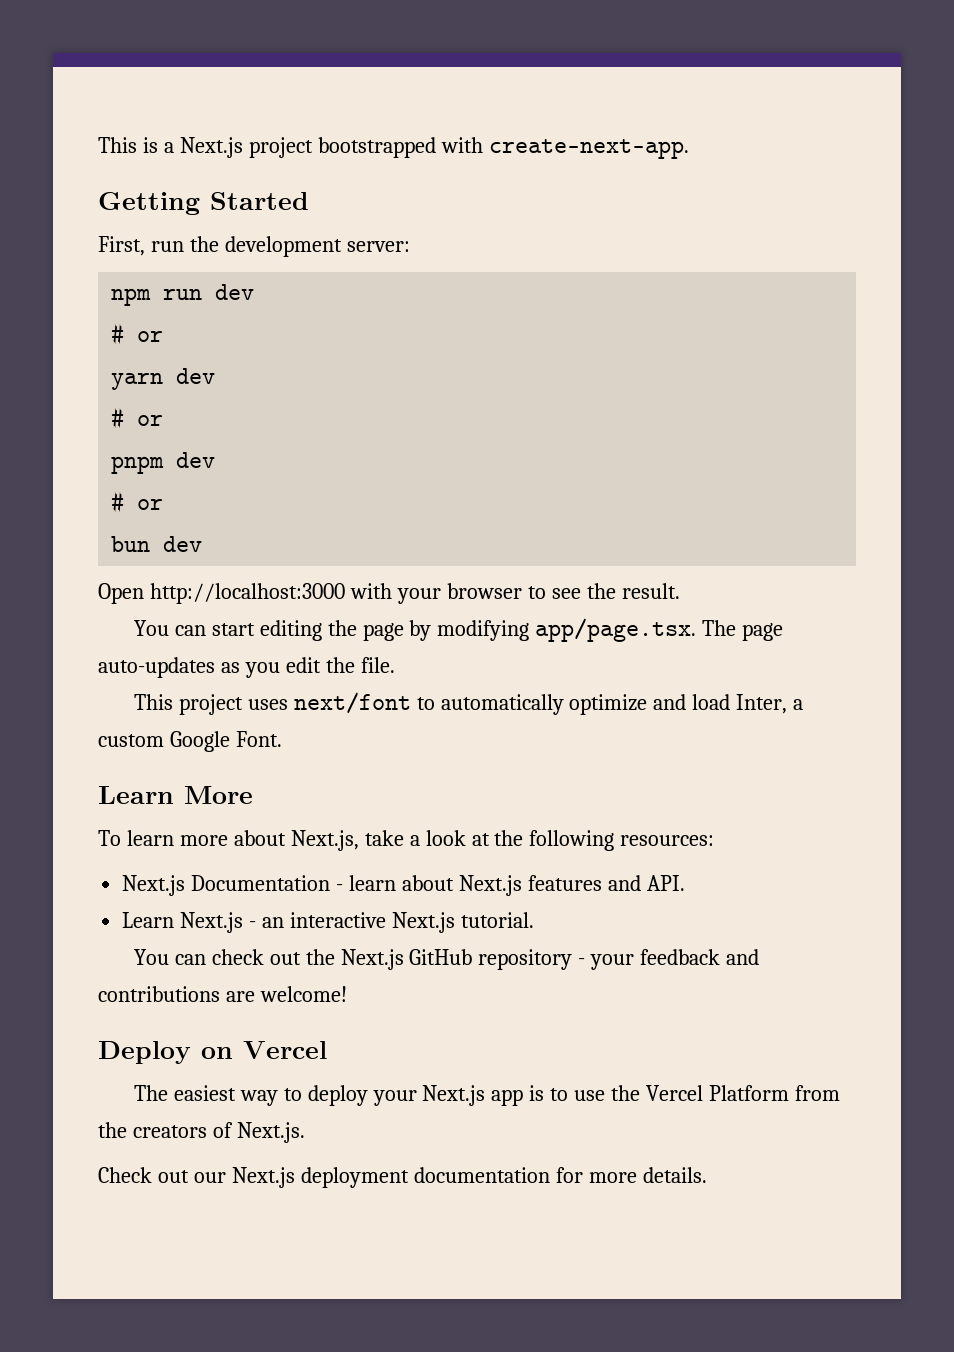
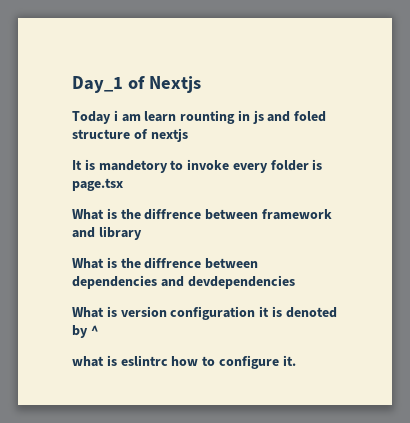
- This is a Next.js project bootstrapped with create-next-app.
- Getting Started
- First, run the development server:
- npm run dev
- # or
- yarn dev
- # or
- pnpm dev
- # or
- bun dev
- Open http://localhost:3000 with your browser to see the result.
- You can start editing the page by modifying app/page.tsx. The page auto-updates as you edit the file.
- This project uses next/font to automatically optimize and load Inter, a custom Google Font.
- Learn More
- To learn more about Next.js, take a look at the following resources:
- Next.js Documentation - learn about Next.js features and API.
- Learn Next.js - an interactive Next.js tutorial.
- You can check out the Next.js GitHub repository - your feedback and contributions are welcome!
- Deploy on Vercel
- The easiest way to deploy your Next.js app is to use the Vercel Platform from the creators of Next.js.
- Check out our Next.js deployment documentation for more details.
+ Day_1 of Nextjs
+ Today i am learn rounting in js and foled structure of nextjs
+ It is mandetory to invoke every folder is page.tsx
+ What is the diffrence between framework and library
+ What is the diffrence between dependencies and devdependencies
+ What is version configuration it is denoted by ^
+ what is eslintrc how to configure it.

